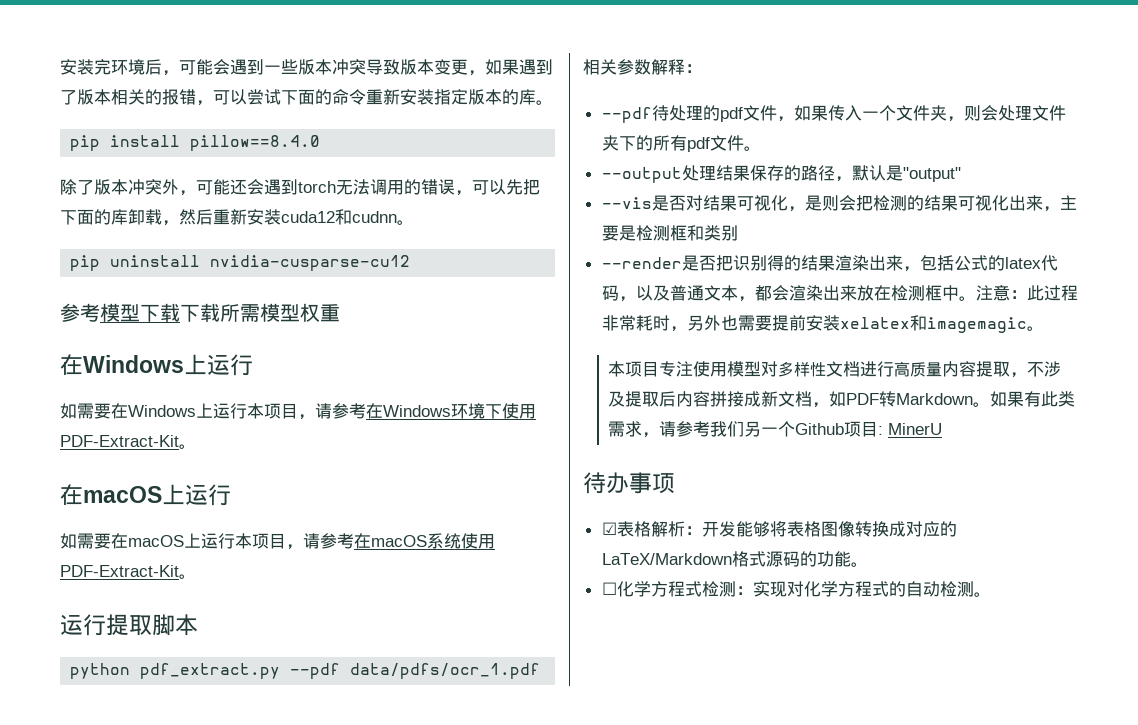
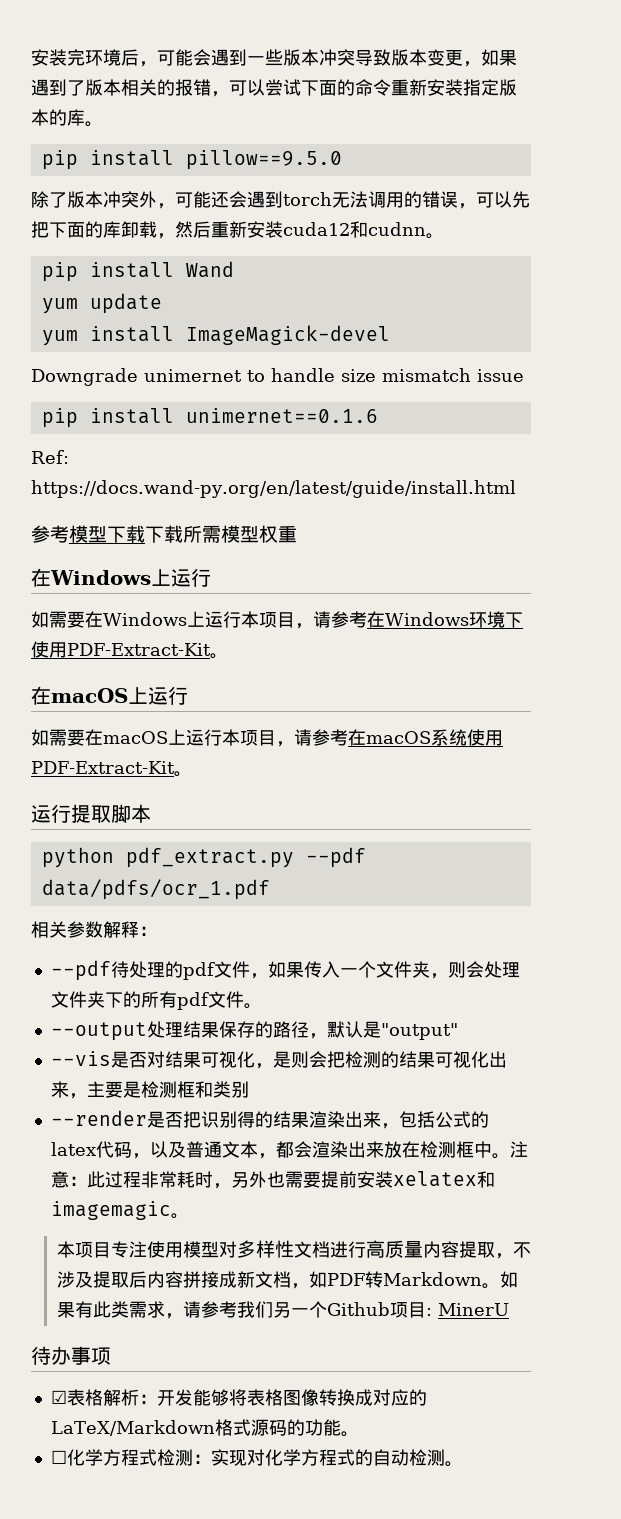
- pip install pillow==8.4.0
+ pip install pillow==9.5.0
- pip uninstall nvidia-cusparse-cu12
+ pip install Wand
+ yum update
+ yum install ImageMagick-devel
+ Downgrade unimernet to handle size mismatch issue
+ pip install unimernet==0.1.6
+ Ref: https://docs.wand-py.org/en/latest/guide/install.html

